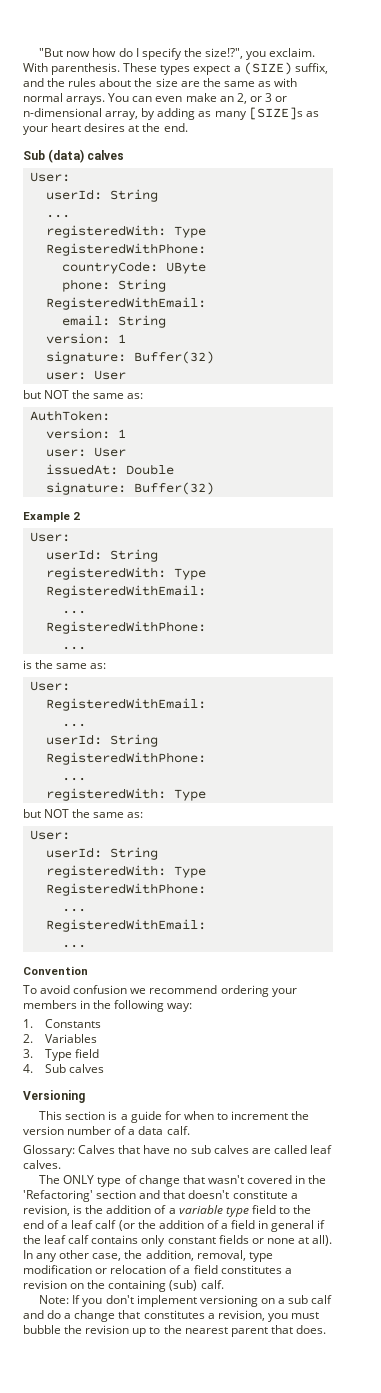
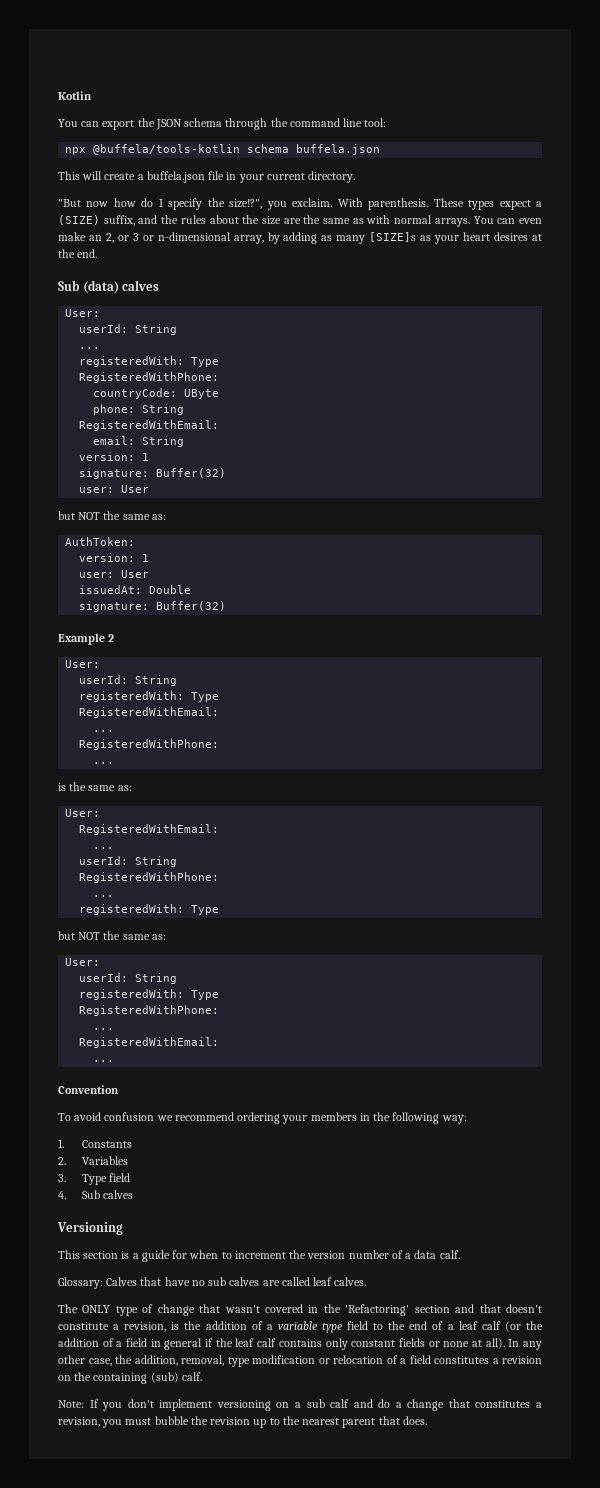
+ Kotlin
+ You can export the JSON schema through the command line tool:
+ npx @buffela/tools-kotlin schema buffela.json
+ This will create a buffela.json file in your current directory.

